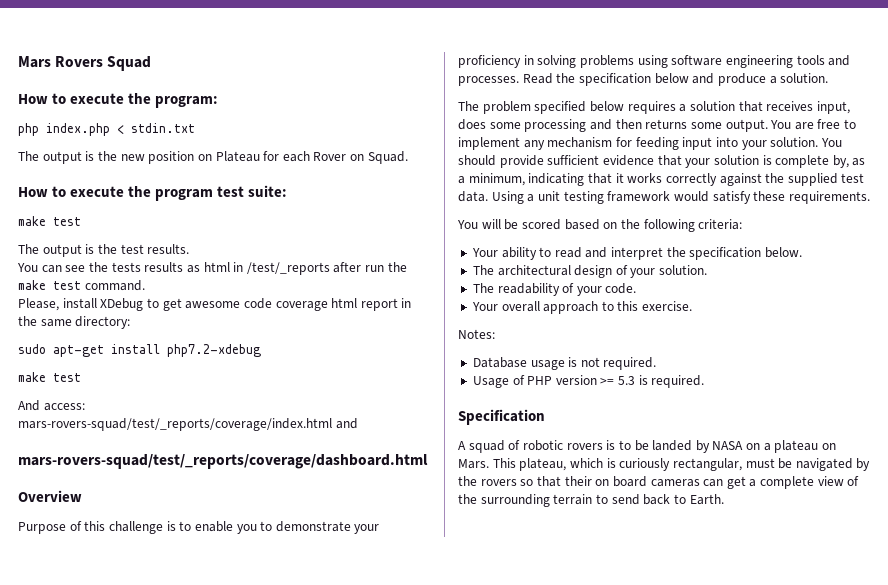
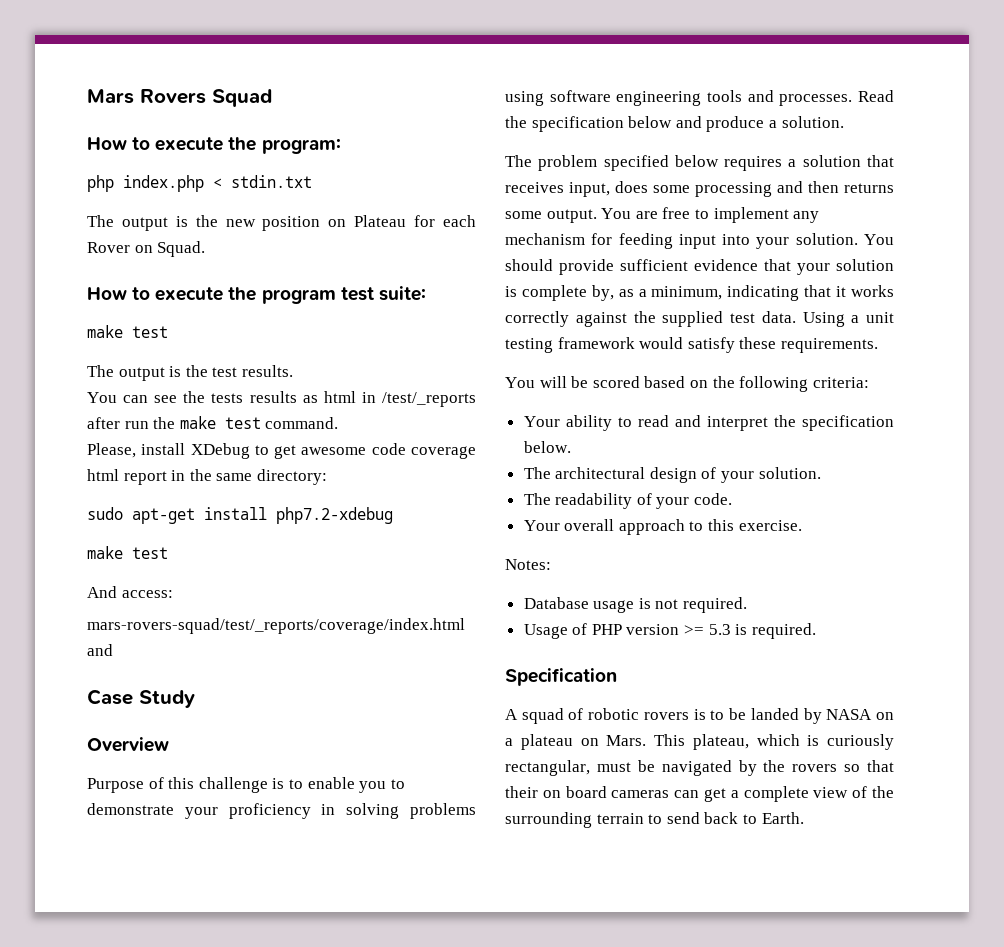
- mars-rovers-squad/test/_reports/coverage/dashboard.html
+ Case Study

